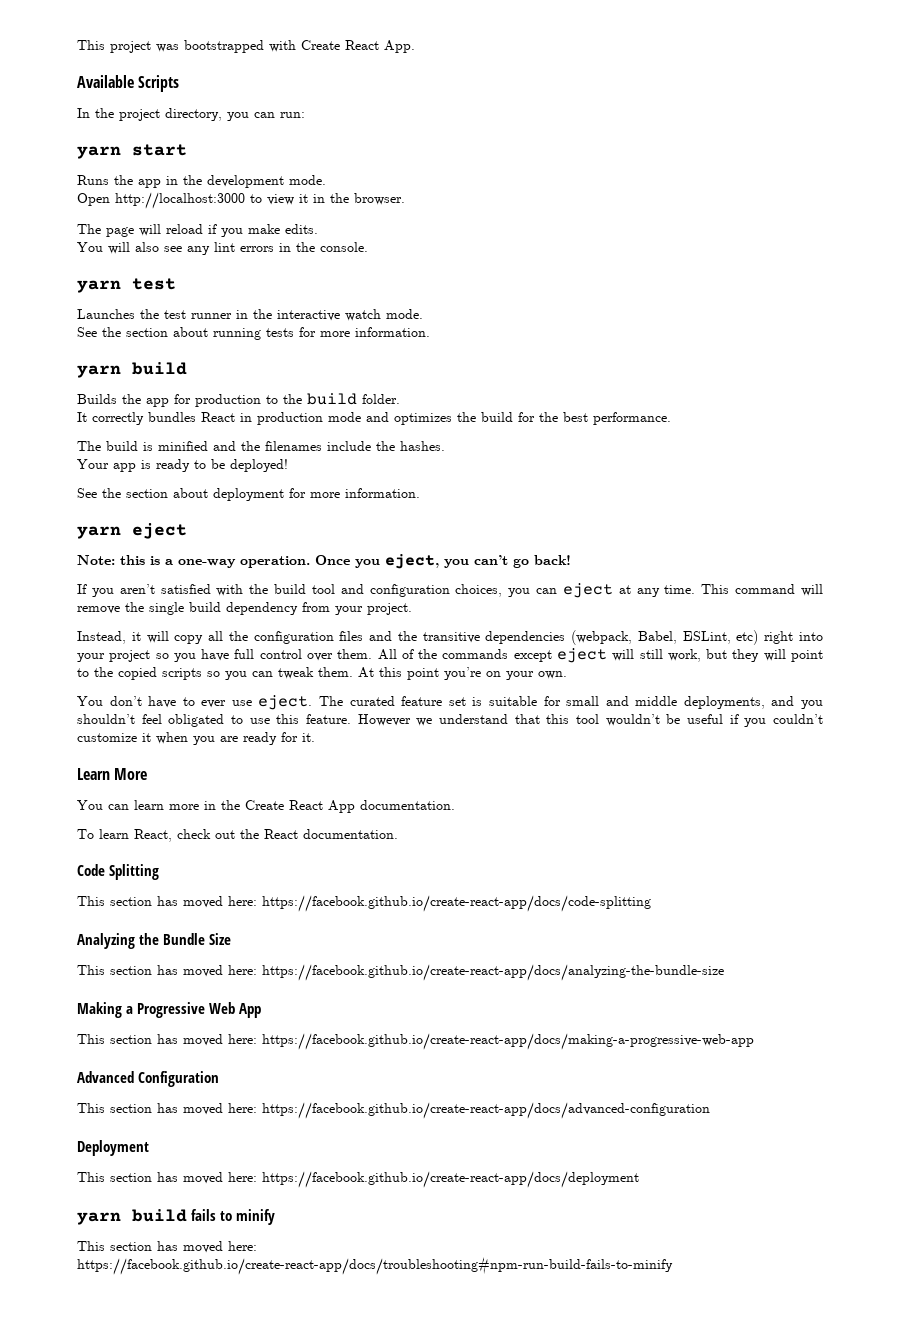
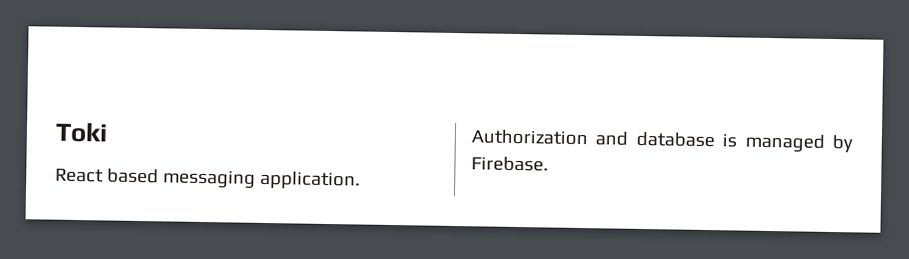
- This project was bootstrapped with Create React App.
- Available Scripts
- In the project directory, you can run:
- yarn start
- Runs the app in the development mode.
- Open http://localhost:3000 to view it in the browser.
- The page will reload if you make edits.
- You will also see any lint errors in the console.
- yarn test
- Launches the test runner in the interactive watch mode.
- See the section about running tests for more information.
- yarn build
- Builds the app for production to the build folder.
- It correctly bundles React in production mode and optimizes the build for the best performance.
- The build is minified and the filenames include the hashes.
- Your app is ready to be deployed!
- See the section about deployment for more information.
- yarn eject
- Note: this is a one-way operation. Once you eject, you can’t go back!
- If you aren’t satisfied with the build tool and configuration choices, you can eject at any time. This command will remove the single build dependency from your project.
- Instead, it will copy all the configuration files and the transitive dependencies (webpack, Babel, ESLint, etc) right into your project so you have full control over them. All of the commands except eject will still work, but they will point to the copied scripts so you can tweak them. At this point you’re on your own.
- You don’t have to ever use eject. The curated feature set is suitable for small and middle deployments, and you shouldn’t feel obligated to use this feature. However we understand that this tool wouldn’t be useful if you couldn’t customize it when you are ready for it.
- Learn More
- You can learn more in the Create React App documentation.
- To learn React, check out the React documentation.
- Code Splitting
- This section has moved here: https://facebook.github.io/create-react-app/docs/code-splitting
- Analyzing the Bundle Size
- This section has moved here: https://facebook.github.io/create-react-app/docs/analyzing-the-bundle-size
- Making a Progressive Web App
- This section has moved here: https://facebook.github.io/create-react-app/docs/making-a-progressive-web-app
- Advanced Configuration
- This section has moved here: https://facebook.github.io/create-react-app/docs/advanced-configuration
- Deployment
- This section has moved here: https://facebook.github.io/create-react-app/docs/deployment
- yarn build fails to minify
- This section has moved here: https://facebook.github.io/create-react-app/docs/troubleshooting#npm-run-build-fails-to-minify
+ Toki
+ React based messaging application. Authorization and database is managed by Firebase.

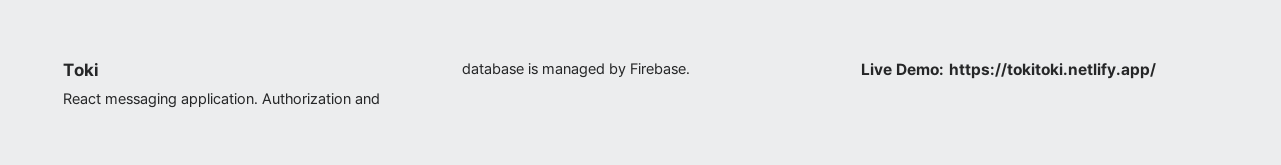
- React based messaging application.
+ React messaging application.
+ Live Demo: https://tokitoki.netlify.app/

